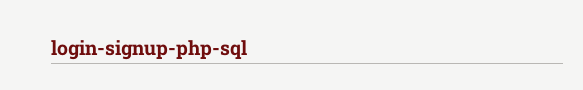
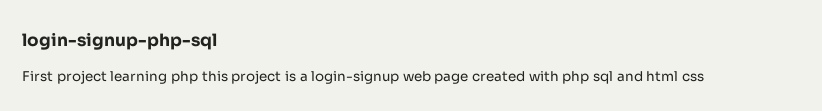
+ First project learning php this project is a login-signup web page created with php sql and html css

